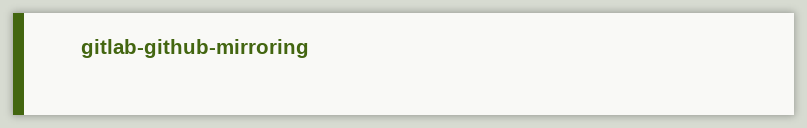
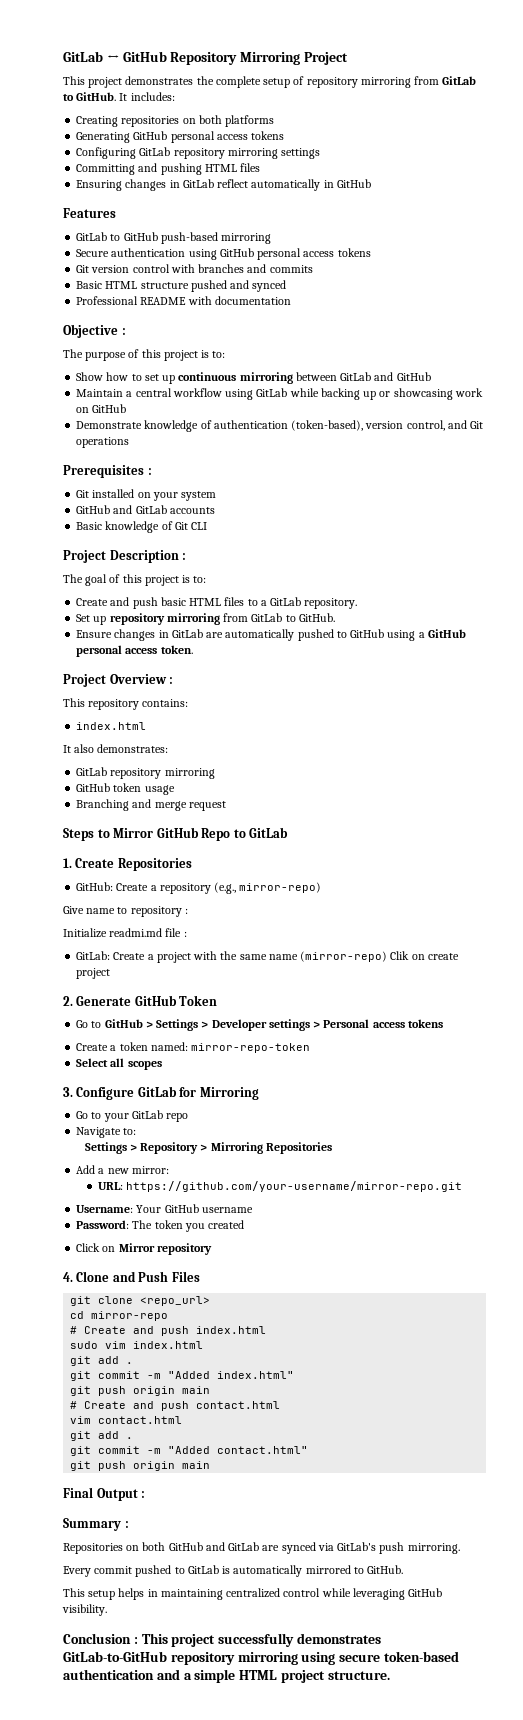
- gitlab-github-mirroring
+ GitLab ↔ GitHub Repository Mirroring Project
+ This project demonstrates the complete setup of repository mirroring from GitLab to GitHub. It includes:
+ Creating repositories on both platforms
+ Generating GitHub personal access tokens
+ Configuring GitLab repository mirroring settings
+ Committing and pushing HTML files
+ Ensuring changes in GitLab reflect automatically in GitHub
+ Features
+ GitLab to GitHub push-based mirroring
+ Secure authentication using GitHub personal access tokens
+ Git version control with branches and commits
+ Basic HTML structure pushed and synced
+ Professional README with documentation
+ Objective :
+ The purpose of this project is to:
+ Show how to set up continuous mirroring between GitLab and GitHub
+ Maintain a central workflow using GitLab while backing up or showcasing work on GitHub
+ Demonstrate knowledge of authentication (token-based), version control, and Git operations
+ Prerequisites :
+ Git installed on your system
+ GitHub and GitLab accounts
+ Basic knowledge of Git CLI
+ Project Description :
+ The goal of this project is to:
+ Create and push basic HTML files to a GitLab repository.
+ Set up repository mirroring from GitLab to GitHub.
+ Ensure changes in GitLab are automatically pushed to GitHub using a GitHub personal access token.
+ Project Overview :
+ This repository contains:
+ index.html
+ It also demonstrates:
+ GitLab repository mirroring
+ GitHub token usage
+ Branching and merge request
+ Steps to Mirror GitHub Repo to GitLab
+ 1. Create Repositories
+ GitHub: Create a repository (e.g., mirror-repo)
+ Give name to repository :
+ Initialize readmi.md file :
+ GitLab: Create a project with the same name (mirror-repo) Clik on create project
+ 2. Generate GitHub Token
+ Go to GitHub > Settings > Developer settings > Personal access tokens
+ Create a token named: mirror-repo-token
+ Select all scopes
+ 3. Configure GitLab for Mirroring
+ Go to your GitLab repo
+ Navigate to:
+ Settings > Repository > Mirroring Repositories
+ Add a new mirror:
+ URL: https://github.com/your-username/mirror-repo.git
+ Username: Your GitHub username
+ Password: The token you created
+ Click on Mirror repository
+ 4. Clone and Push Files
+ git clone <repo_url>
+ cd mirror-repo
+ # Create and push index.html
+ sudo vim index.html
+ git add .
+ git commit -m "Added index.html"
+ git push origin main
+ # Create and push contact.html
+ vim contact.html
+ git add .
+ git commit -m "Added contact.html"
+ git push origin main
+ Final Output :
+ Summary :
+ Repositories on both GitHub and GitLab are synced via GitLab's push mirroring.
+ Every commit pushed to GitLab is automatically mirrored to GitHub.
+ This setup helps in maintaining centralized control while leveraging GitHub visibility.
+ Conclusion : This project successfully demonstrates GitLab-to-GitHub repository mirroring using secure token-based authentication and a simple HTML project structure.

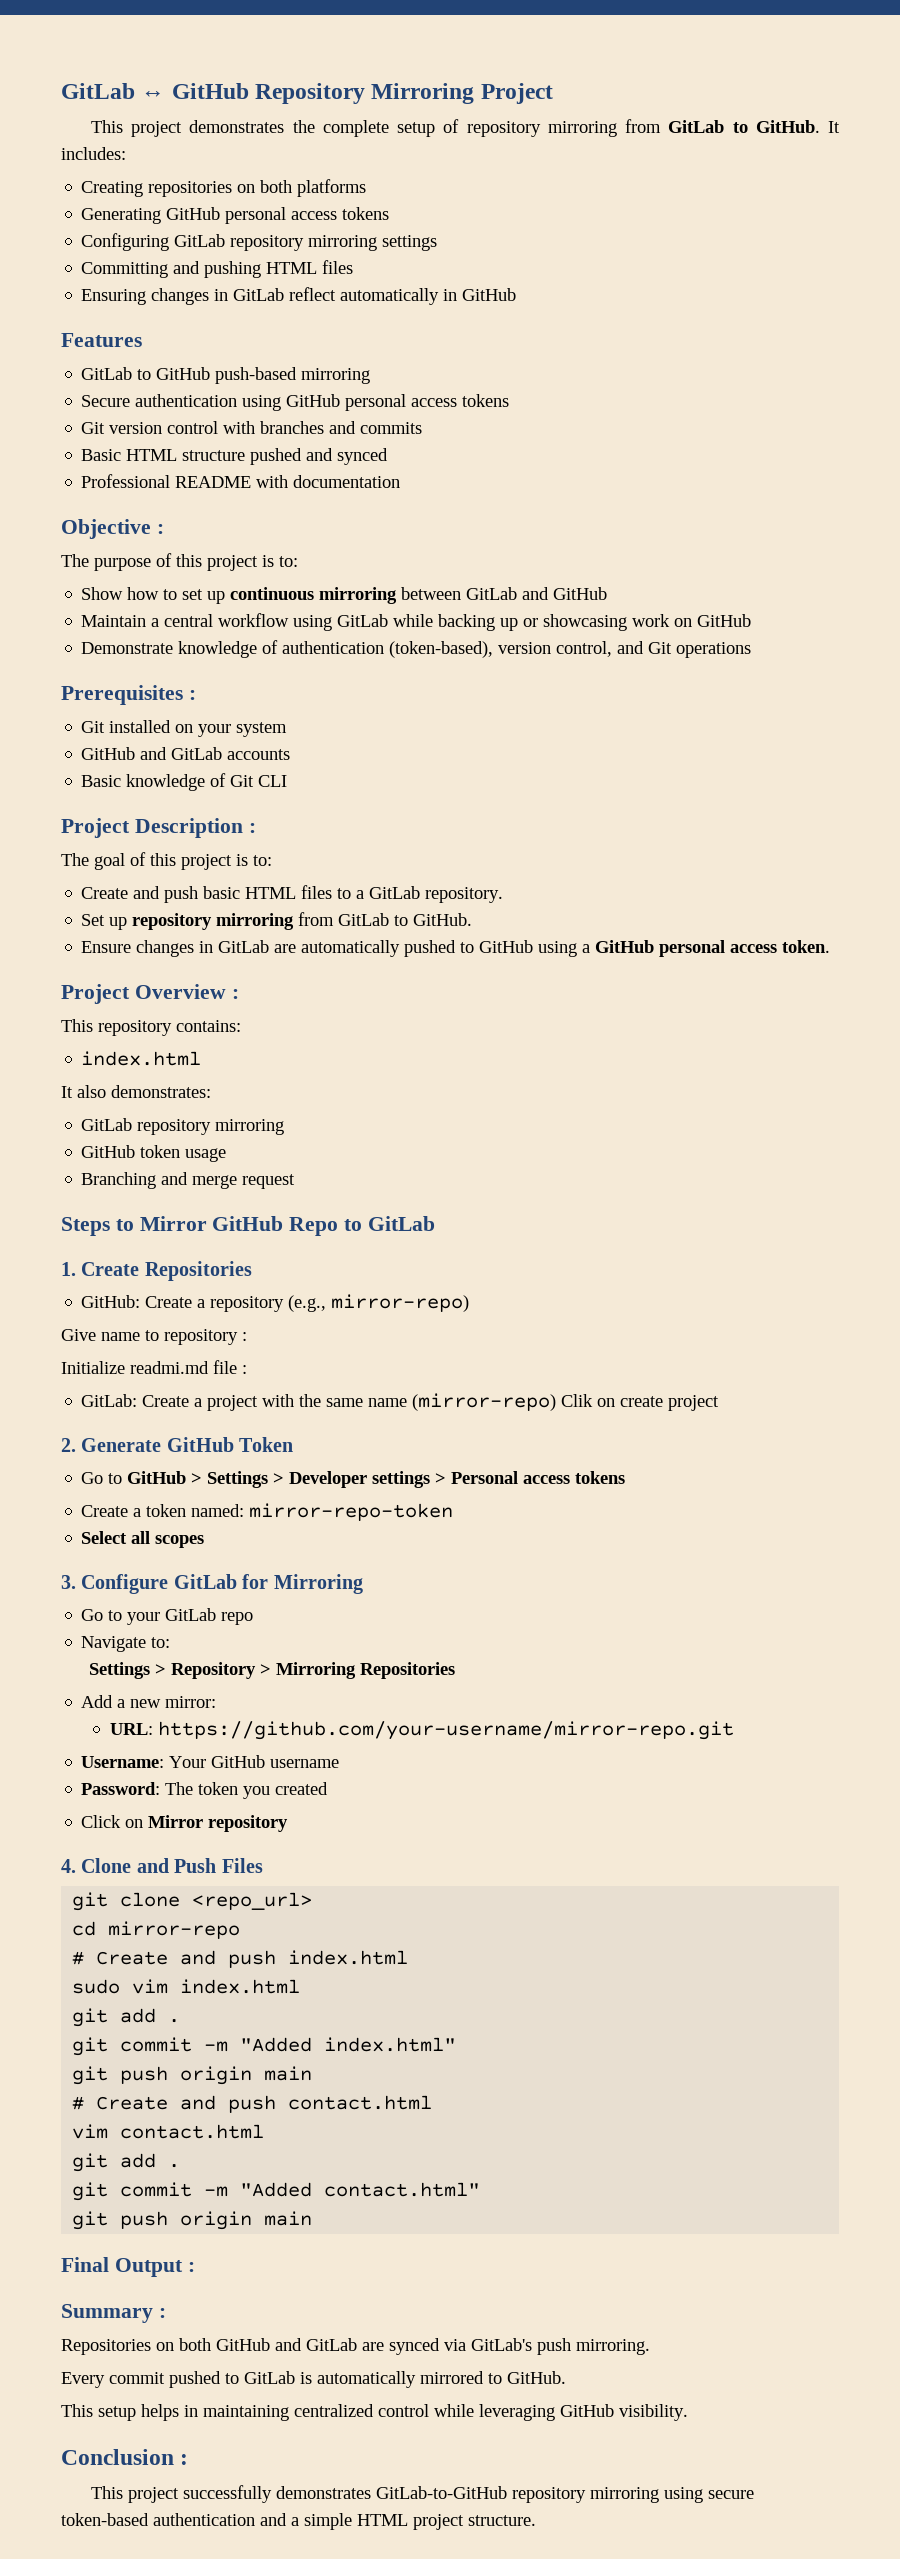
- Conclusion : This project successfully demonstrates GitLab-to-GitHub repository mirroring using secure token-based authentication and a simple HTML project structure.
+ Conclusion :
+ This project successfully demonstrates GitLab-to-GitHub repository mirroring using secure token-based authentication and a simple HTML project structure.

